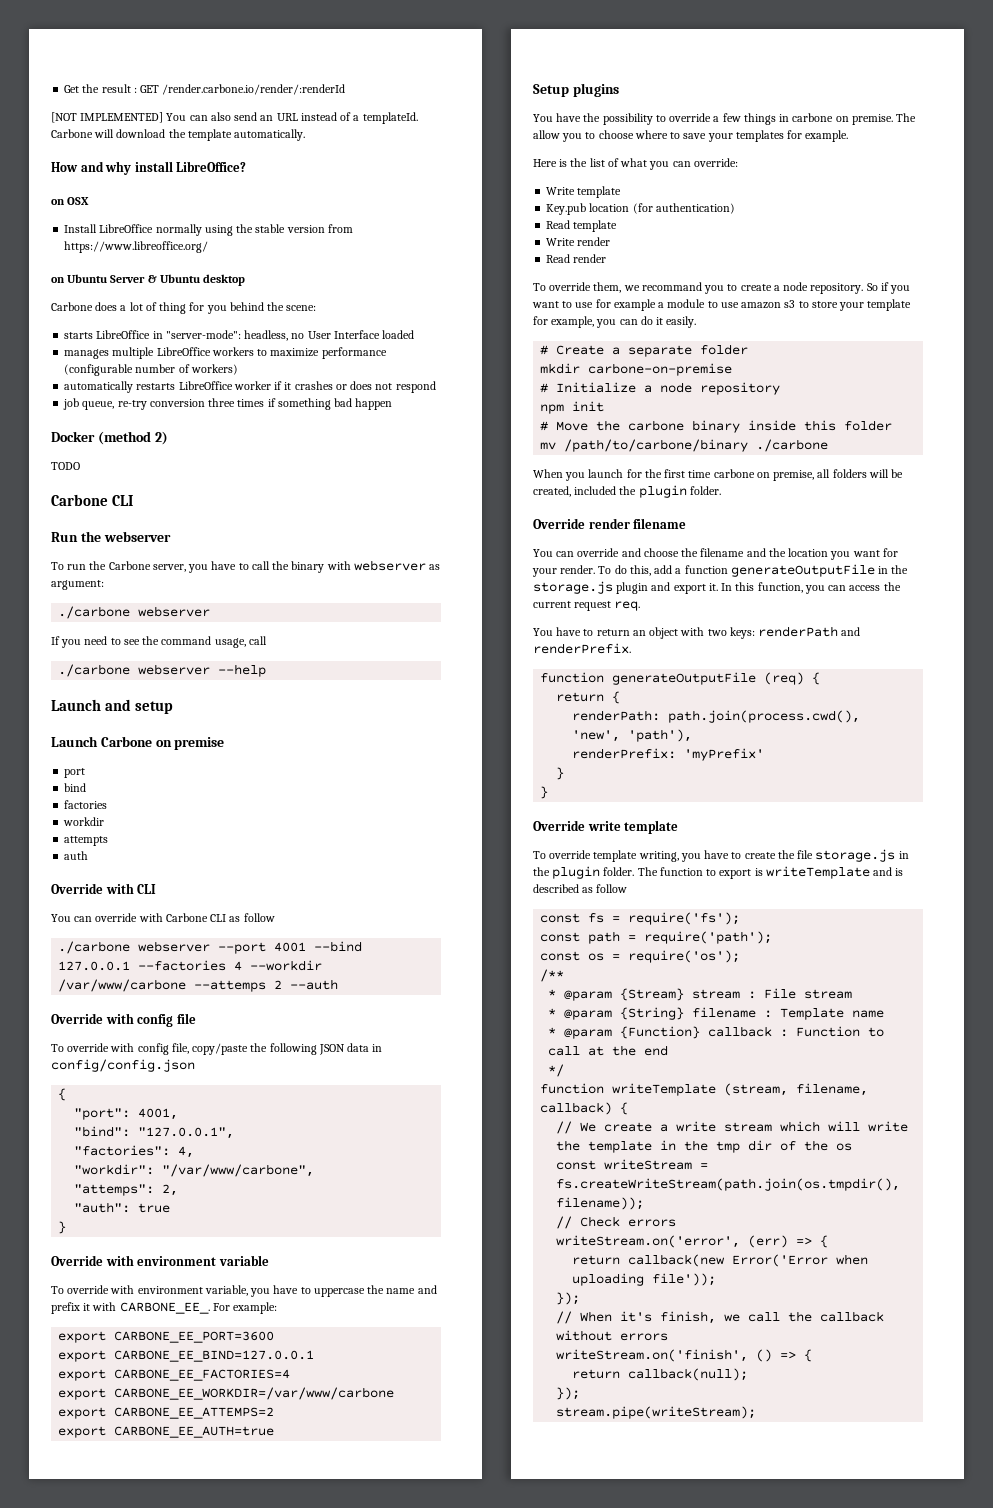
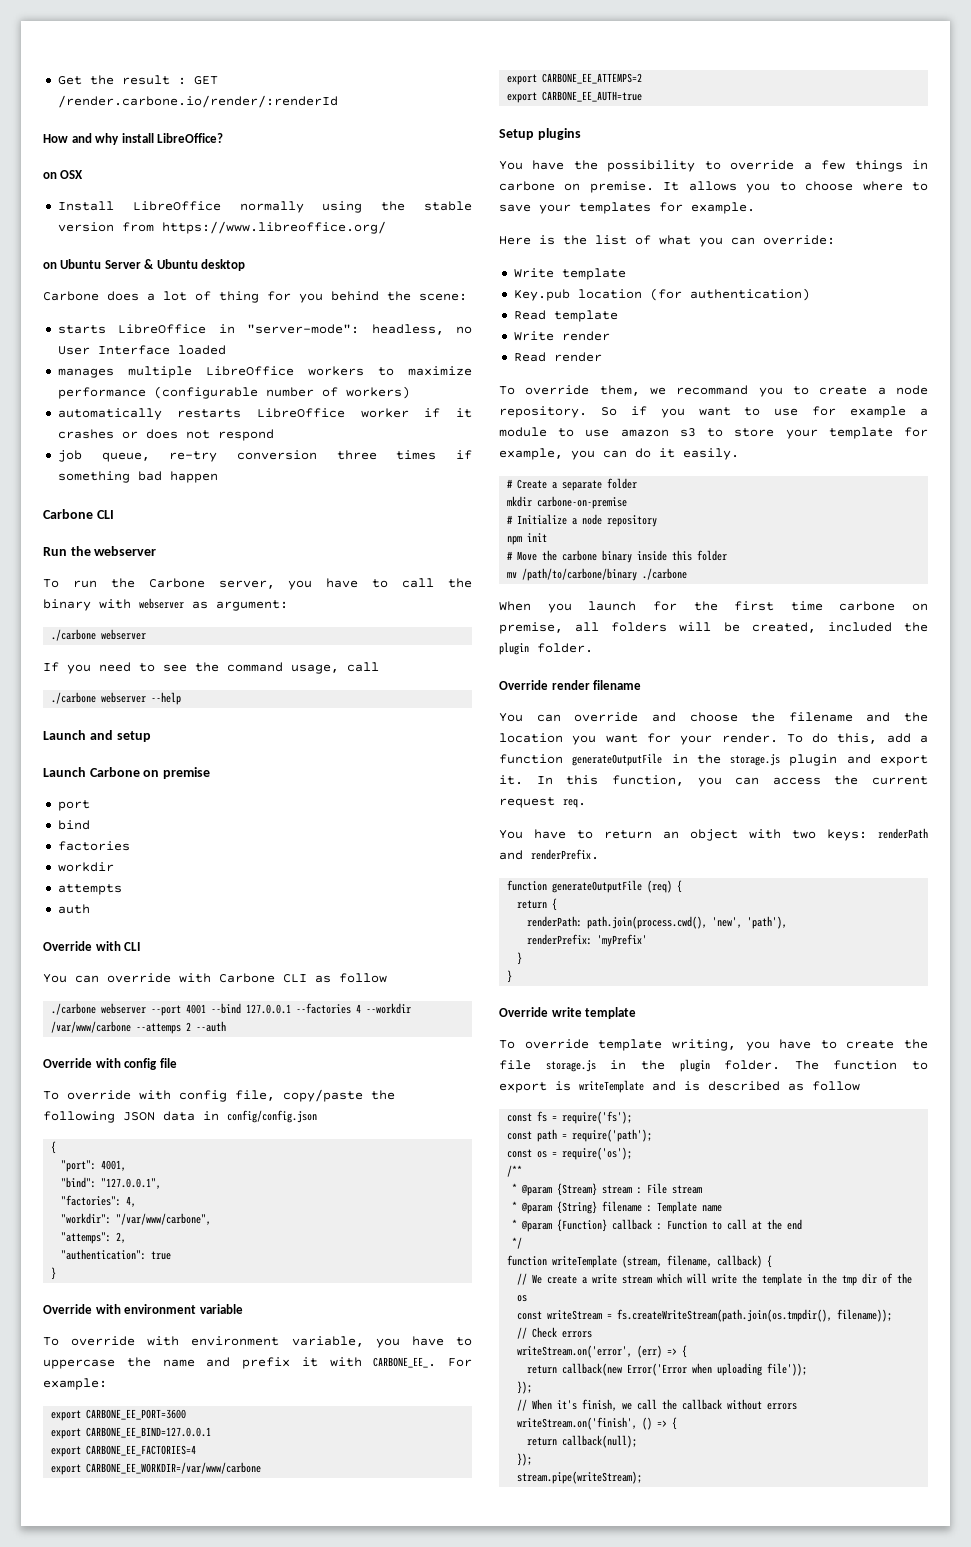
- [NOT IMPLEMENTED] You can also send an URL instead of a templateId. Carbone will download the template automatically.
- Docker (method 2)
- TODO
- "auth": true
+ "authentication": true
- The allow you to choose where to save your templates for example.
+ It allows you to choose where to save your templates for example.

